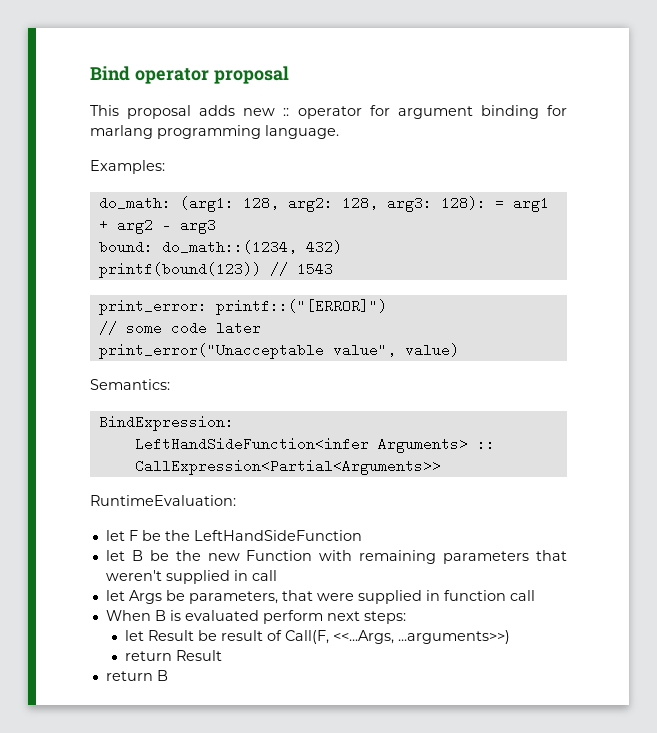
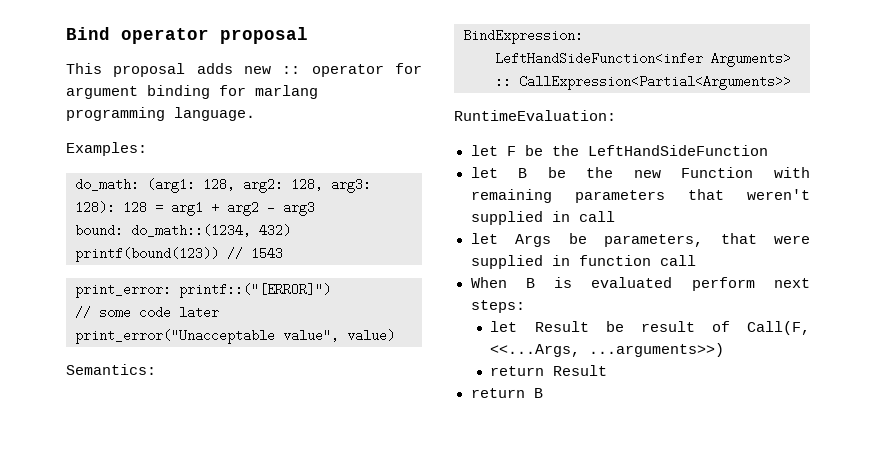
- do_math: (arg1: 128, arg2: 128, arg3: 128): = arg1 + arg2 - arg3
+ do_math: (arg1: 128, arg2: 128, arg3: 128): 128 = arg1 + arg2 - arg3

